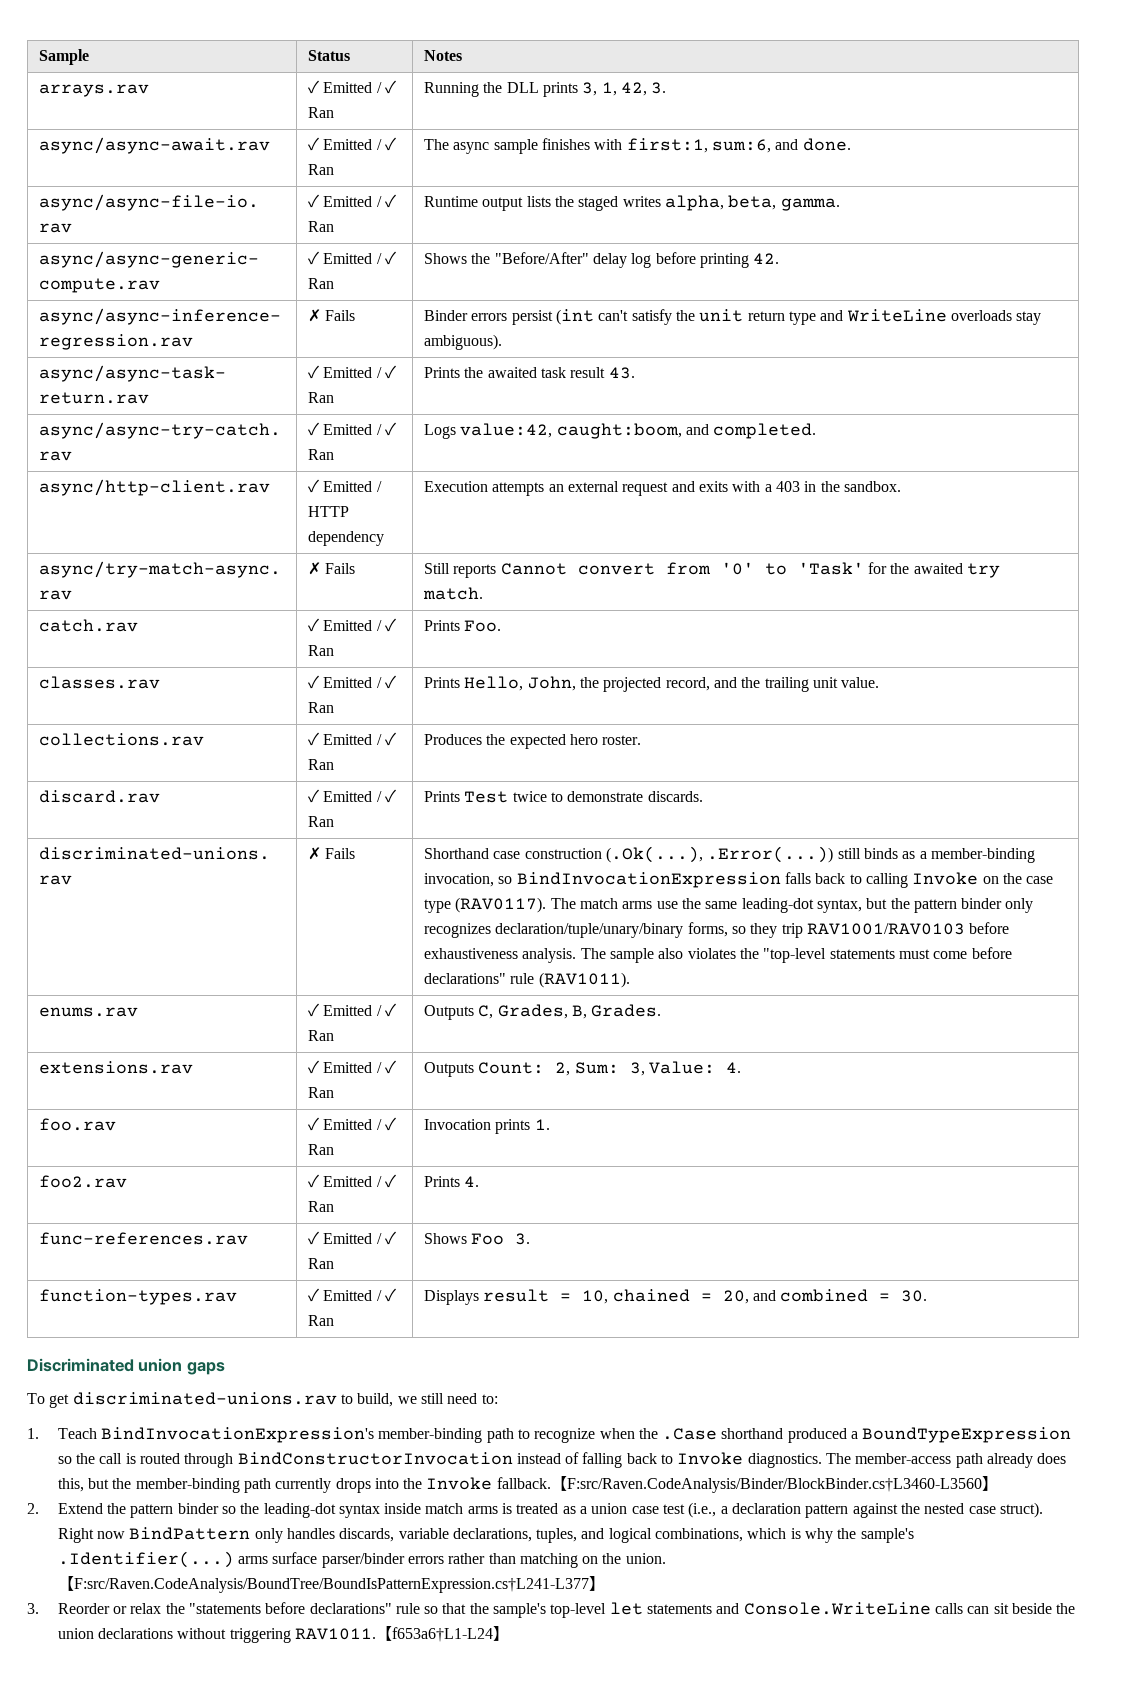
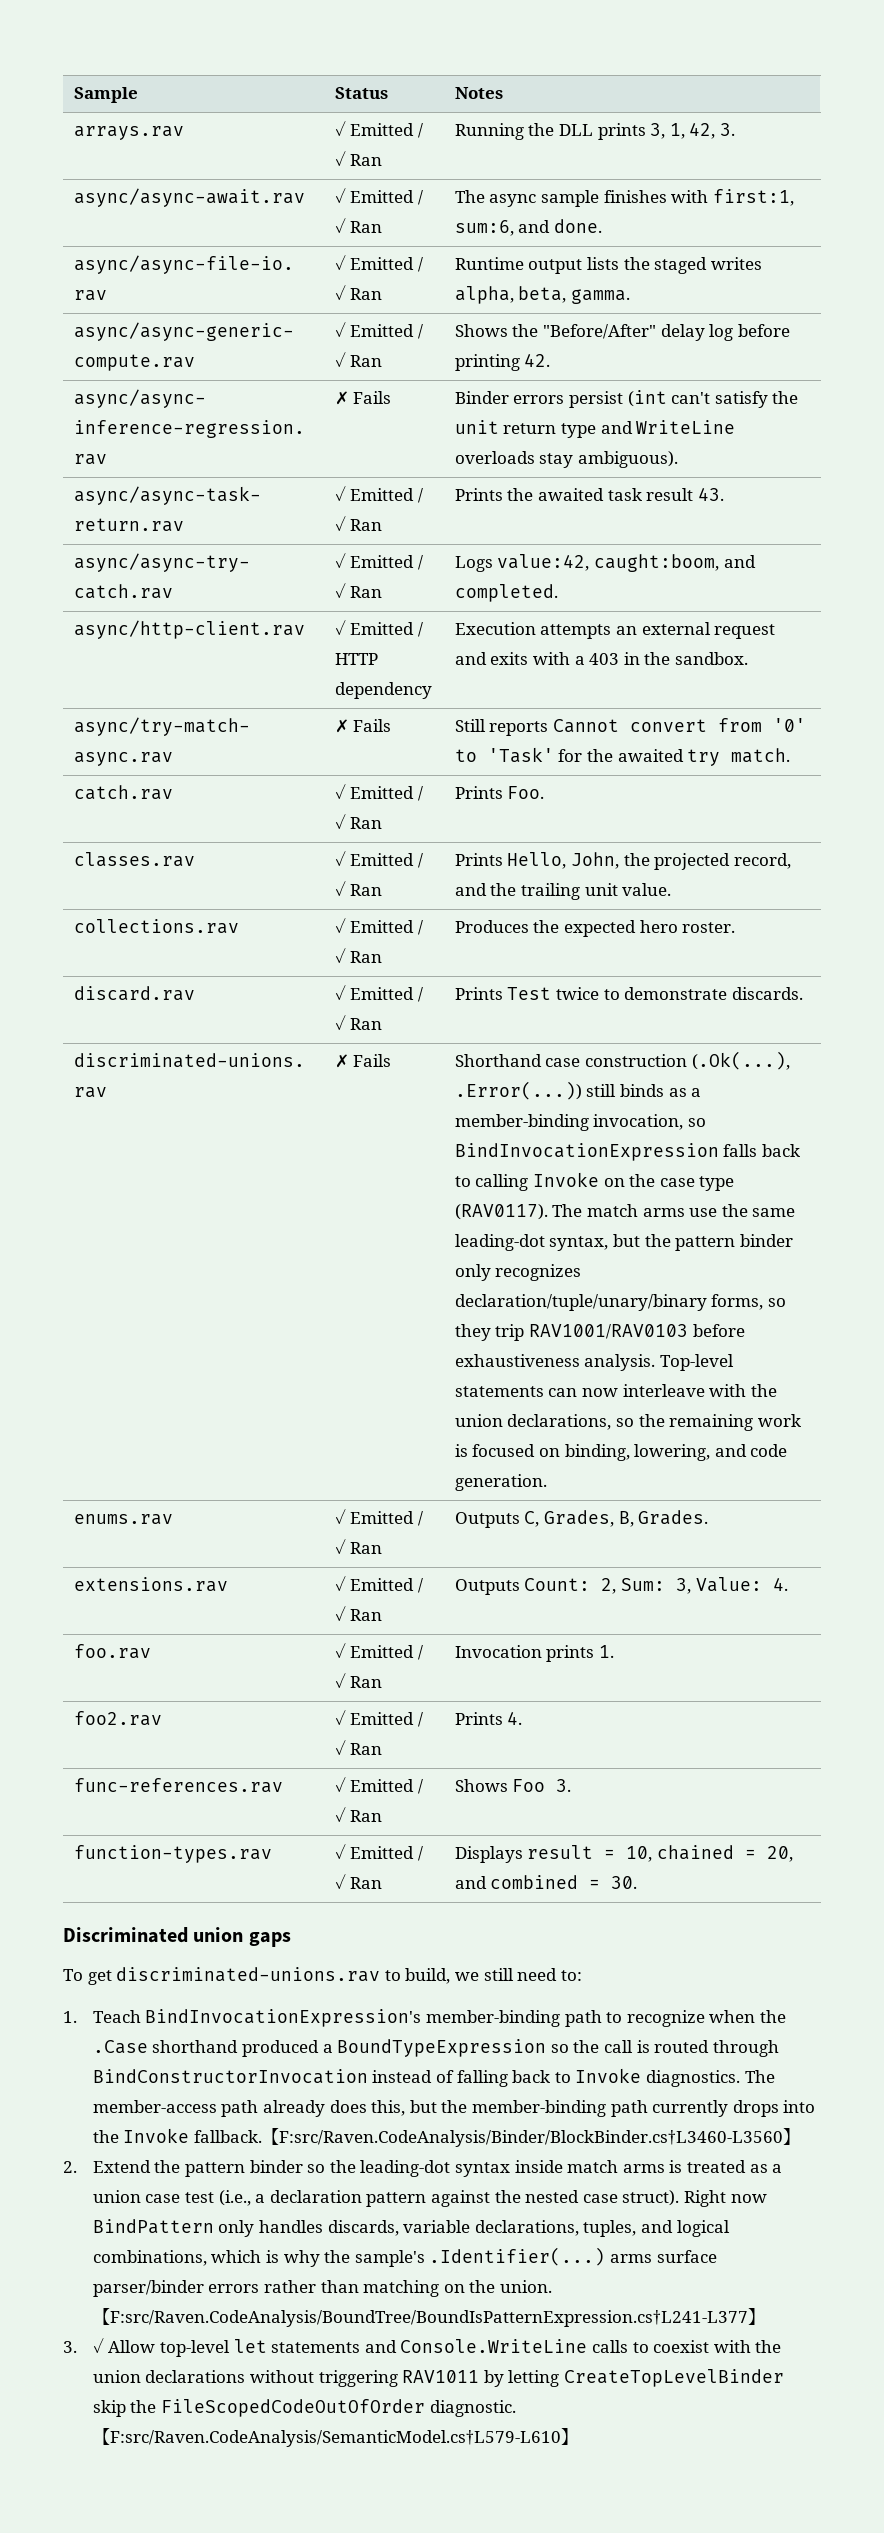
- The sample also violates the "top-level statements must come before declarations" rule (RAV1011).
+ Top-level statements can now interleave with the union declarations, so the remaining work is focused on binding, lowering, and code generation.
- 3. Reorder or relax the "statements before declarations" rule so that the sample's top-level let statements and Console.WriteLine calls can sit beside the union declarations without triggering RAV1011.【f653a6†L1-L24】
+ 3. ✓ Allow top-level let statements and Console.WriteLine calls to coexist with the union declarations without triggering RAV1011 by letting CreateTopLevelBinder skip the FileScopedCodeOutOfOrder diagnostic.【F:src/Raven.CodeAnalysis/SemanticModel.cs†L579-L610】

